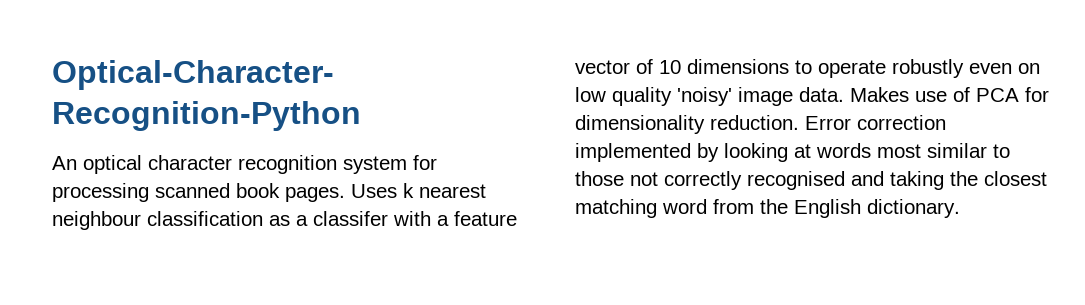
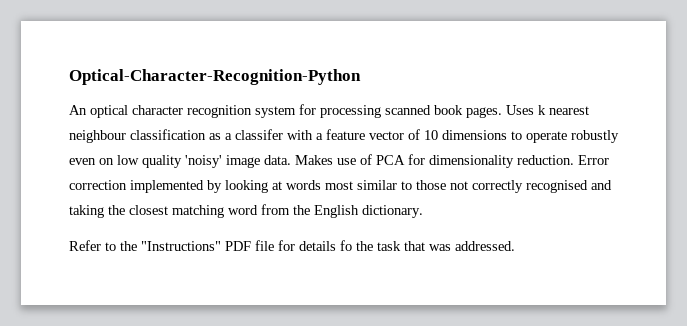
+ Refer to the "Instructions" PDF file for details fo the task that was addressed.

